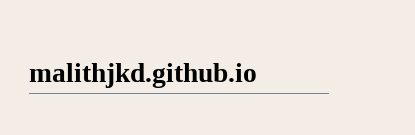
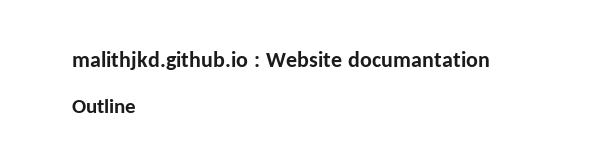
- malithjkd.github.io
+ malithjkd.github.io : Website documantation
+ Outline

